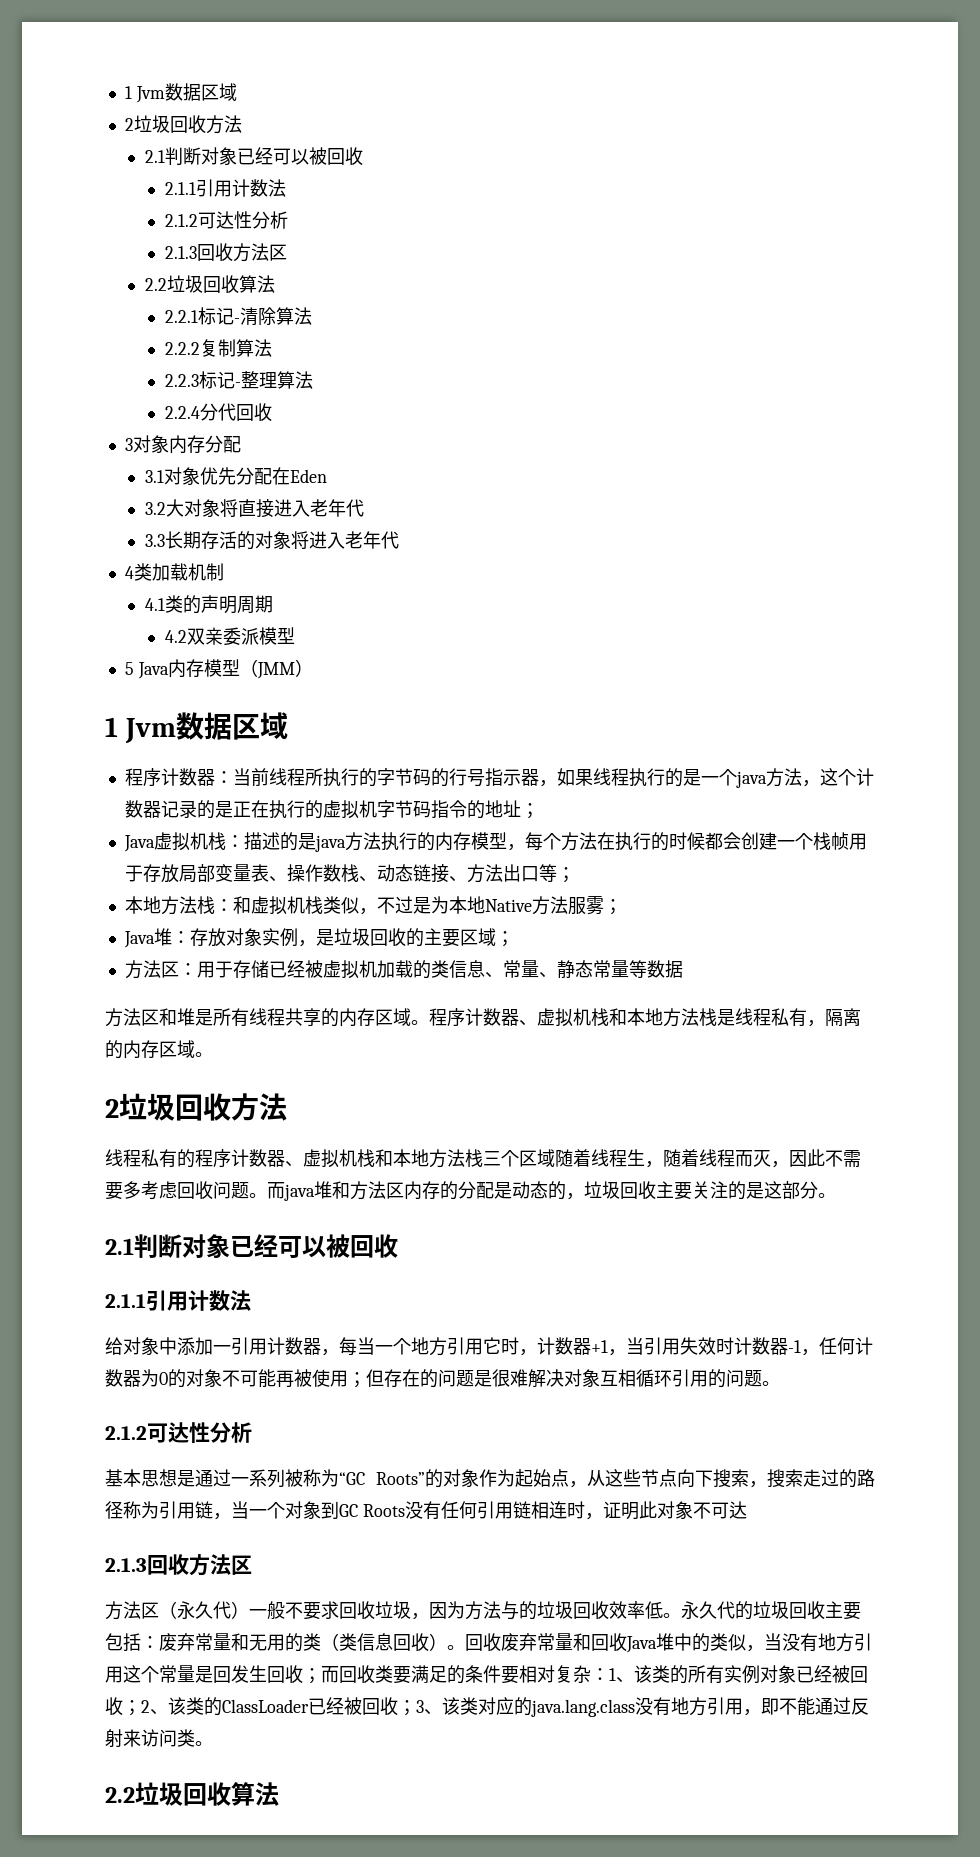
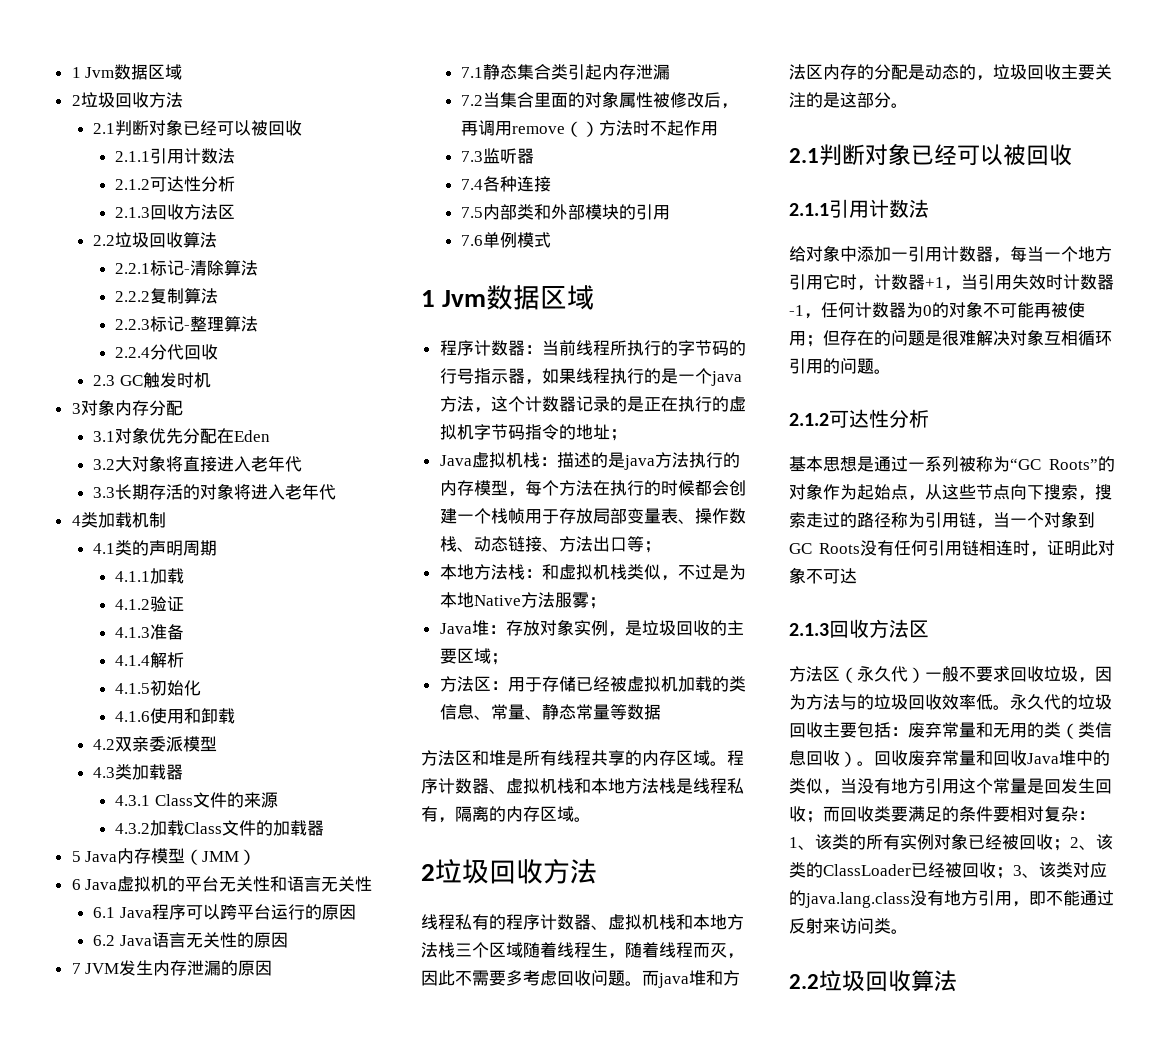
+ 2.3 GC触发时机
+ 4.1.1加载
+ 4.1.2验证
+ 4.1.3准备
+ 4.1.4解析
+ 4.1.5初始化
+ 4.1.6使用和卸载
  4.2双亲委派模型
+ 4.3类加载器
+ 4.3.1 Class文件的来源
+ 4.3.2加载Class文件的加载器
+ 6 Java虚拟机的平台无关性和语言无关性
+ 6.1 Java程序可以跨平台运行的原因
+ 6.2 Java语言无关性的原因
+ 7 JVM发生内存泄漏的原因
+ 7.1静态集合类引起内存泄漏
+ 7.2当集合里面的对象属性被修改后，再调用remove（）方法时不起作用
+ 7.3监听器
+ 7.4各种连接
+ 7.5内部类和外部模块的引用
+ 7.6单例模式

